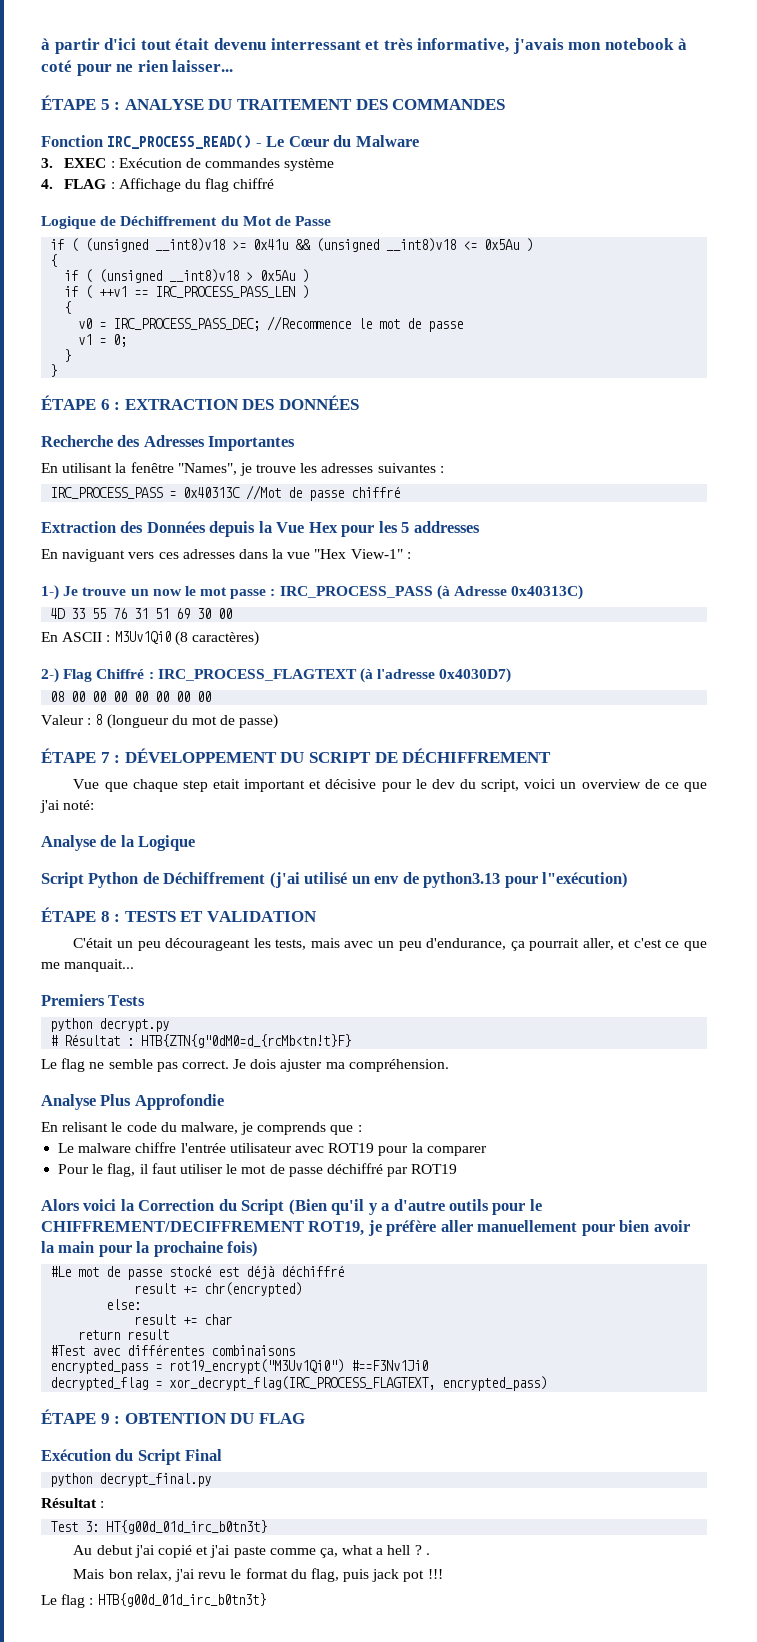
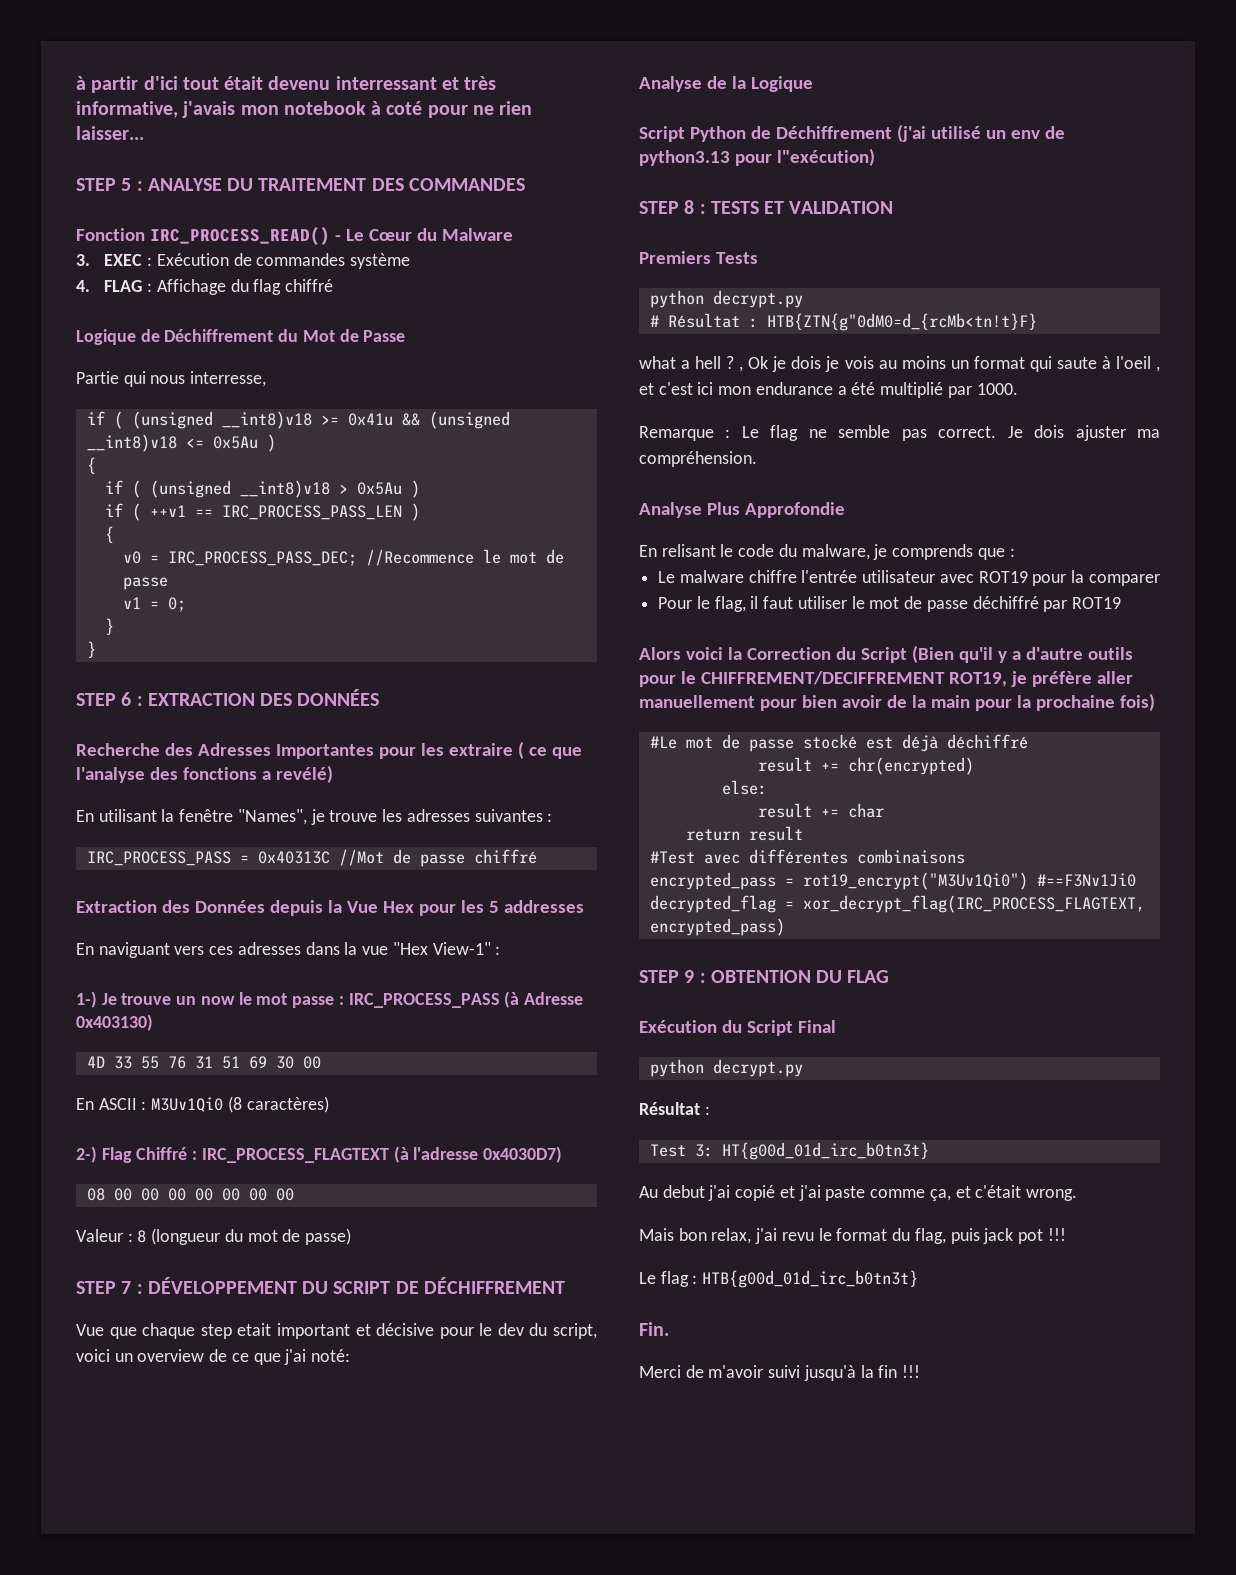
- ÉTAPE 5 : ANALYSE DU TRAITEMENT DES COMMANDES
+ STEP 5 : ANALYSE DU TRAITEMENT DES COMMANDES
+ Partie qui nous interresse,
- ÉTAPE 6 : EXTRACTION DES DONNÉES
+ STEP 6 : EXTRACTION DES DONNÉES
- Recherche des Adresses Importantes
+ Recherche des Adresses Importantes pour les extraire ( ce que l'analyse des fonctions a revélé)
- 1-) Je trouve un now le mot passe : IRC_PROCESS_PASS (à Adresse 0x40313C)
+ 1-) Je trouve un now le mot passe : IRC_PROCESS_PASS (à Adresse 0x403130)
- ÉTAPE 7 : DÉVELOPPEMENT DU SCRIPT DE DÉCHIFFREMENT
+ STEP 7 : DÉVELOPPEMENT DU SCRIPT DE DÉCHIFFREMENT
- ÉTAPE 8 : TESTS ET VALIDATION
+ STEP 8 : TESTS ET VALIDATION
- C'était un peu décourageant les tests, mais avec un peu d'endurance, ça pourrait aller, et c'est ce que me manquait...
- Le flag ne semble pas correct.
+ what a hell ? , Ok je dois je vois au moins un format qui saute à l'oeil , et c'est ici mon endurance a été multiplié par 1000.
+ Remarque : Le flag ne semble pas correct.
- Alors voici la Correction du Script (Bien qu'il y a d'autre outils pour le CHIFFREMENT/DECIFFREMENT ROT19, je préfère aller manuellement pour bien avoir la main pour la prochaine fois)
+ Alors voici la Correction du Script (Bien qu'il y a d'autre outils pour le CHIFFREMENT/DECIFFREMENT ROT19, je préfère aller manuellement pour bien avoir de la main pour la prochaine fois)
- ÉTAPE 9 : OBTENTION DU FLAG
+ STEP 9 : OBTENTION DU FLAG
  Exécution du Script Final
- python decrypt_final.py
+ python decrypt.py
- Au debut j'ai copié et j'ai paste comme ça, what a hell ? .
+ Au debut j'ai copié et j'ai paste comme ça, et c'était wrong.
+ Fin.
+ Merci de m'avoir suivi jusqu'à la fin !!!

